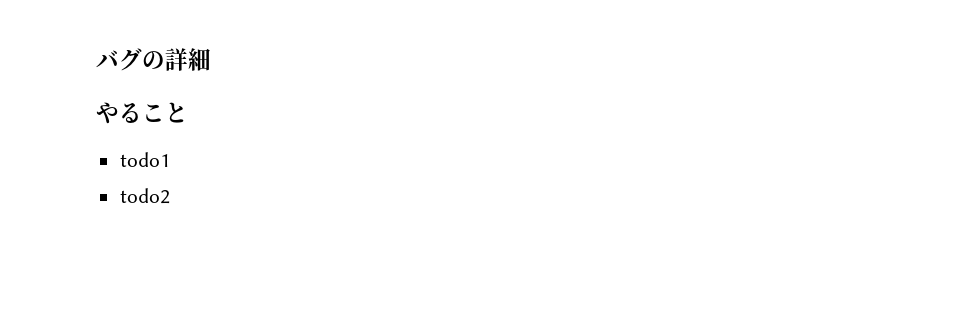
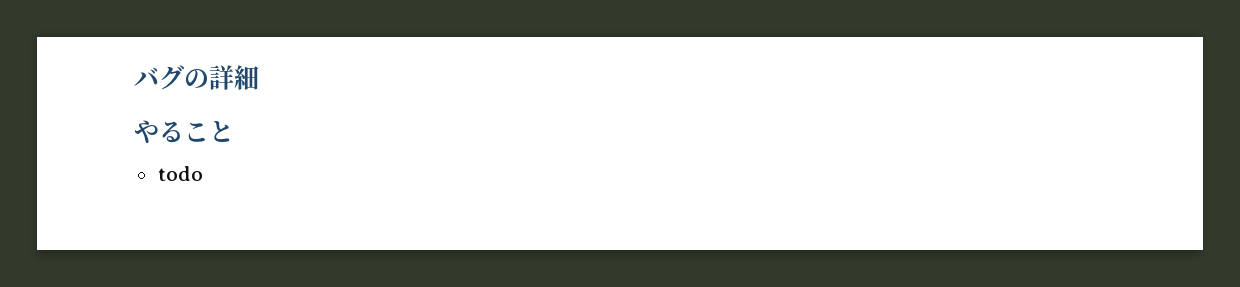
- todo1
- todo2
+ todo

